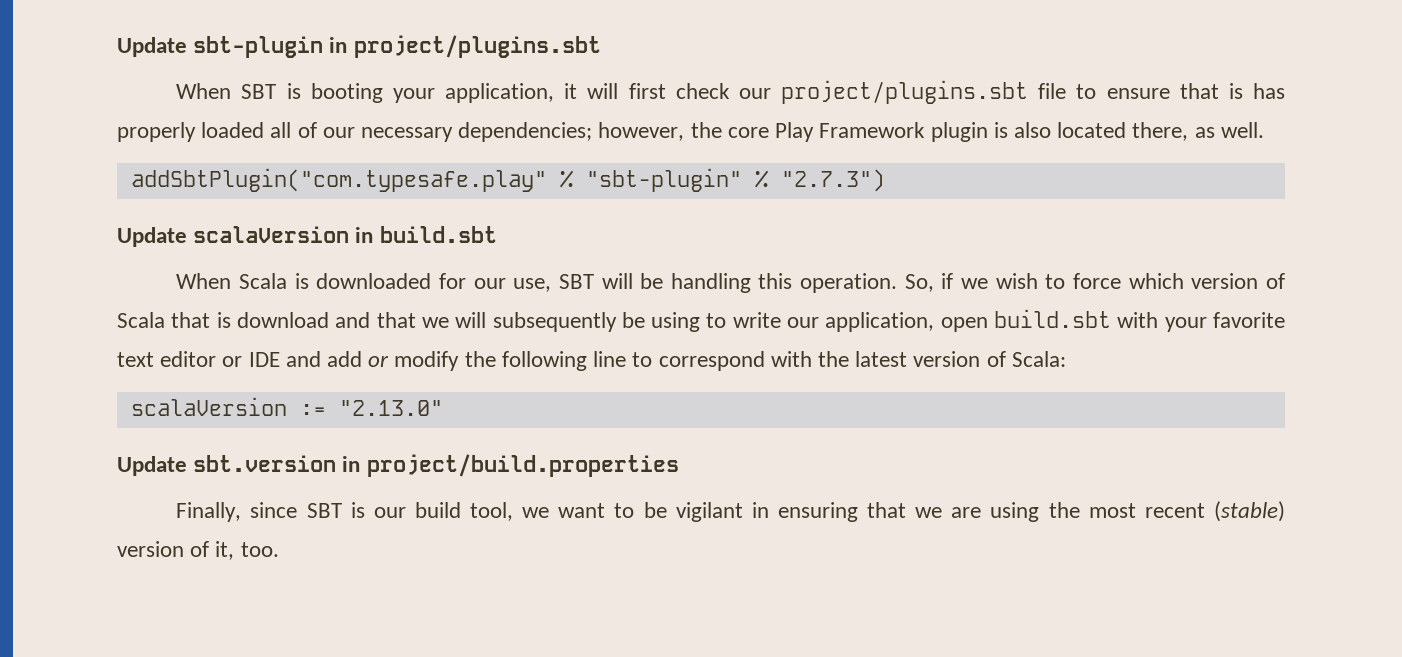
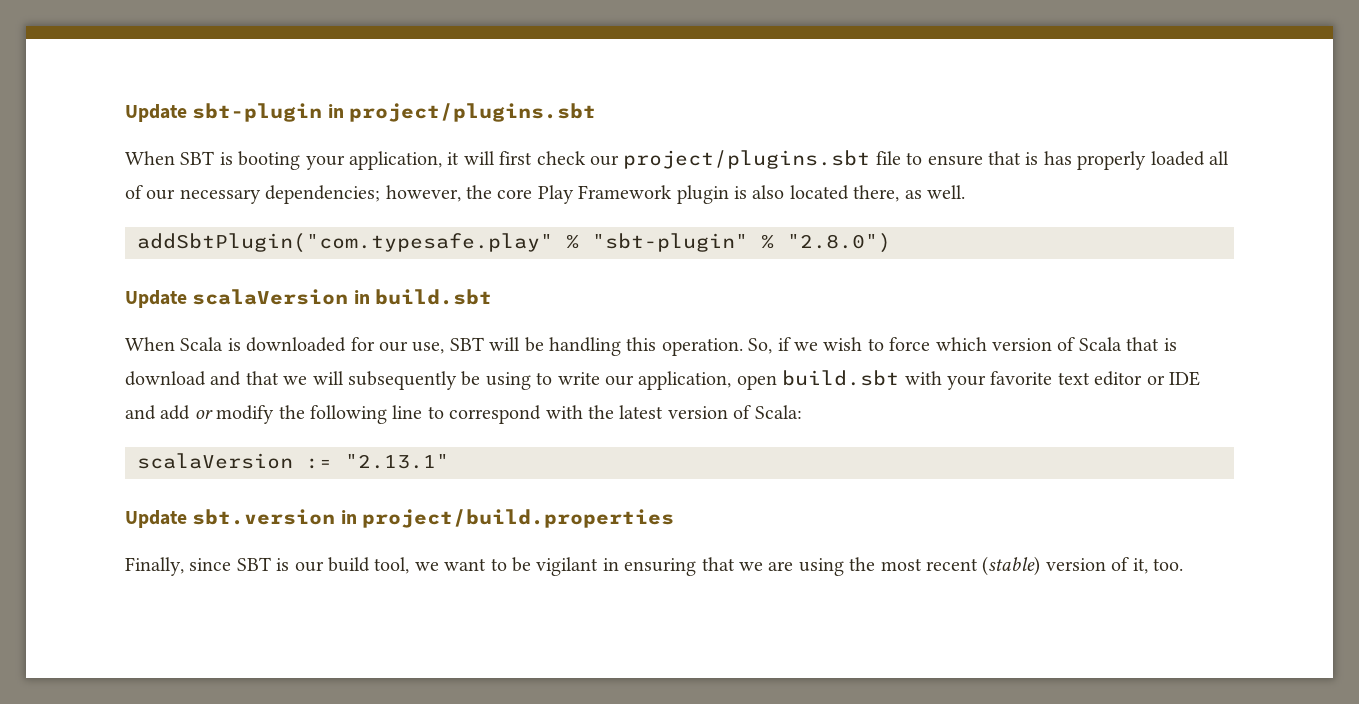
- addSbtPlugin("com.typesafe.play" % "sbt-plugin" % "2.7.3")
+ addSbtPlugin("com.typesafe.play" % "sbt-plugin" % "2.8.0")
- scalaVersion := "2.13.0"
+ scalaVersion := "2.13.1"

